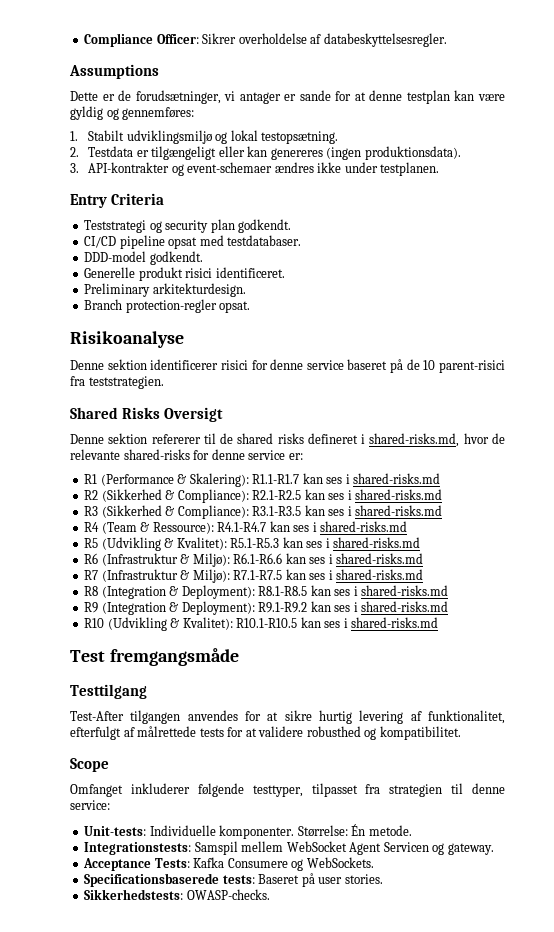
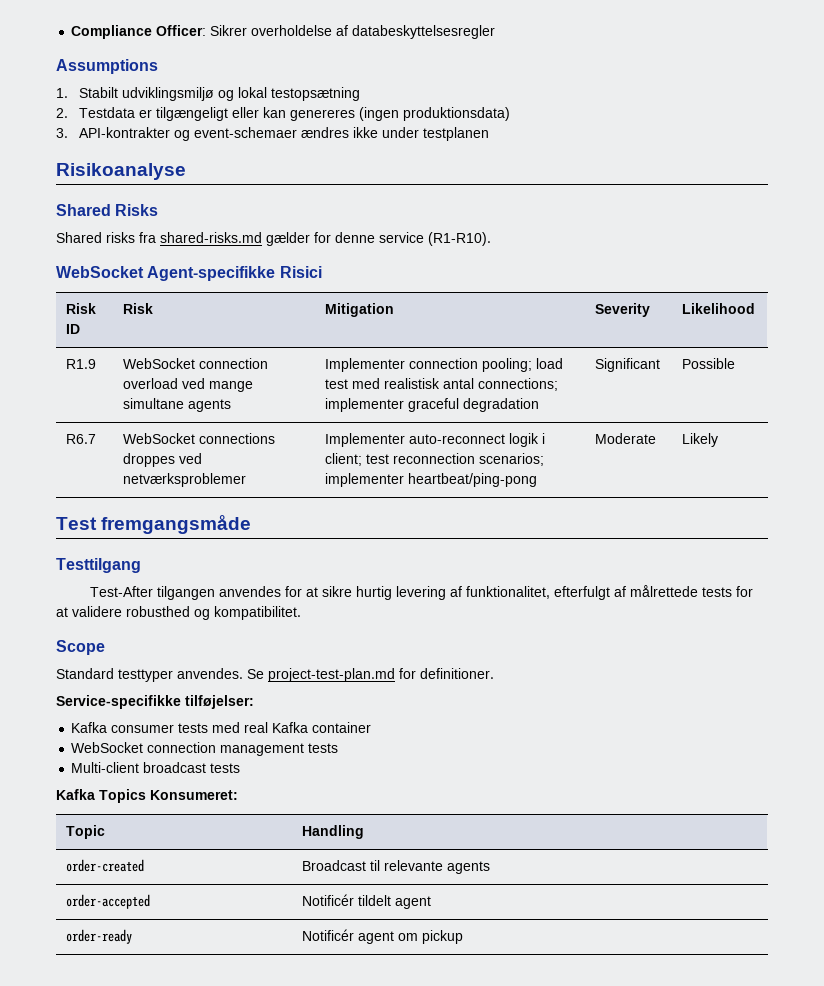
- Compliance Officer: Sikrer overholdelse af databeskyttelsesregler.
+ Compliance Officer: Sikrer overholdelse af databeskyttelsesregler
- Dette er de forudsætninger, vi antager er sande for at denne testplan kan være gyldig og gennemføres:
- 1. Stabilt udviklingsmiljø og lokal testopsætning.
+ 1. Stabilt udviklingsmiljø og lokal testopsætning
- 2. Testdata er tilgængeligt eller kan genereres (ingen produktionsdata).
+ 2. Testdata er tilgængeligt eller kan genereres (ingen produktionsdata)
- 3. API-kontrakter og event-schemaer ændres ikke under testplanen.
- Entry Criteria
- Teststrategi og security plan godkendt.
- CI/CD pipeline opsat med testdatabaser.
- DDD-model godkendt.
- Generelle produkt risici identificeret.
- Preliminary arkitekturdesign.
- Branch protection-regler opsat.
+ 3. API-kontrakter og event-schemaer ændres ikke under testplanen
  Risikoanalyse
- Denne sektion identificerer risici for denne service baseret på de 10 parent-risici fra teststrategien.
- Shared Risks Oversigt
- Denne sektion refererer til de shared risks defineret i shared-risks.md, hvor de relevante shared-risks for denne service er:
- R1 (Performance & Skalering): R1.1-R1.7 kan ses i shared-risks.md
- R2 (Sikkerhed & Compliance): R2.1-R2.5 kan ses i shared-risks.md
- R3 (Sikkerhed & Compliance): R3.1-R3.5 kan ses i shared-risks.md
- R4 (Team & Ressource): R4.1-R4.7 kan ses i shared-risks.md
- R5 (Udvikling & Kvalitet): R5.1-R5.3 kan ses i shared-risks.md
- R6 (Infrastruktur & Miljø): R6.1-R6.6 kan ses i shared-risks.md
- R7 (Infrastruktur & Miljø): R7.1-R7.5 kan ses i shared-risks.md
- R8 (Integration & Deployment): R8.1-R8.5 kan ses i shared-risks.md
- R9 (Integration & Deployment): R9.1-R9.2 kan ses i shared-risks.md
- R10 (Udvikling & Kvalitet): R10.1-R10.5 kan ses i shared-risks.md
+ Shared Risks
+ Shared risks fra shared-risks.md gælder for denne service (R1-R10).
+ WebSocket Agent-specifikke Risici
+ Risk ID | Risk | Mitigation | Severity | Likelihood
+ R1.9 | WebSocket connection overload ved mange simultane agents | Implementer connection pooling; load test med realistisk antal connections; implementer graceful degradation | Significant | Possible
+ R6.7 | WebSocket connections droppes ved netværksproblemer | Implementer auto-reconnect logik i client; test reconnection scenarios; implementer heartbeat/ping-pong | Moderate | Likely
- Omfanget inkluderer følgende testtyper, tilpasset fra strategien til denne service:
- Unit-tests: Individuelle komponenter. Størrelse: Én metode.
- Integrationstests: Samspil mellem WebSocket Agent Servicen og gateway.
- Acceptance Tests: Kafka Consumere og WebSockets.
- Specificationsbaserede tests: Baseret på user stories.
- Sikkerhedstests: OWASP-checks.
+ Standard testtyper anvendes. Se project-test-plan.md for definitioner.
+ Service-specifikke tilføjelser:
+ Kafka consumer tests med real Kafka container
+ WebSocket connection management tests
+ Multi-client broadcast tests
+ Kafka Topics Konsumeret:
+ Topic | Handling
+ order-created | Broadcast til relevante agents
+ order-accepted | Notificér tildelt agent
+ order-ready | Notificér agent om pickup

